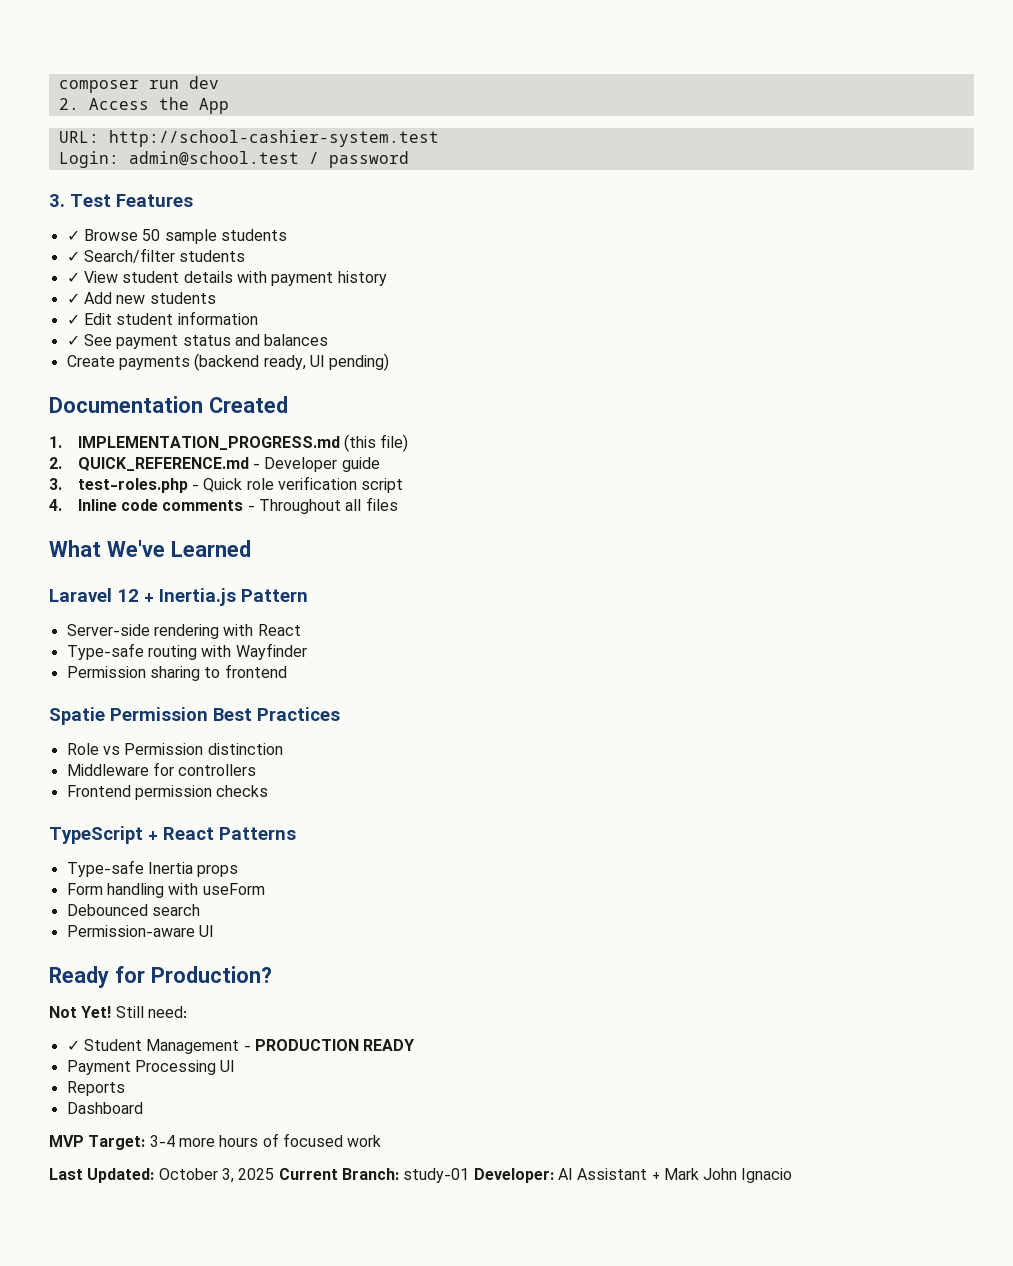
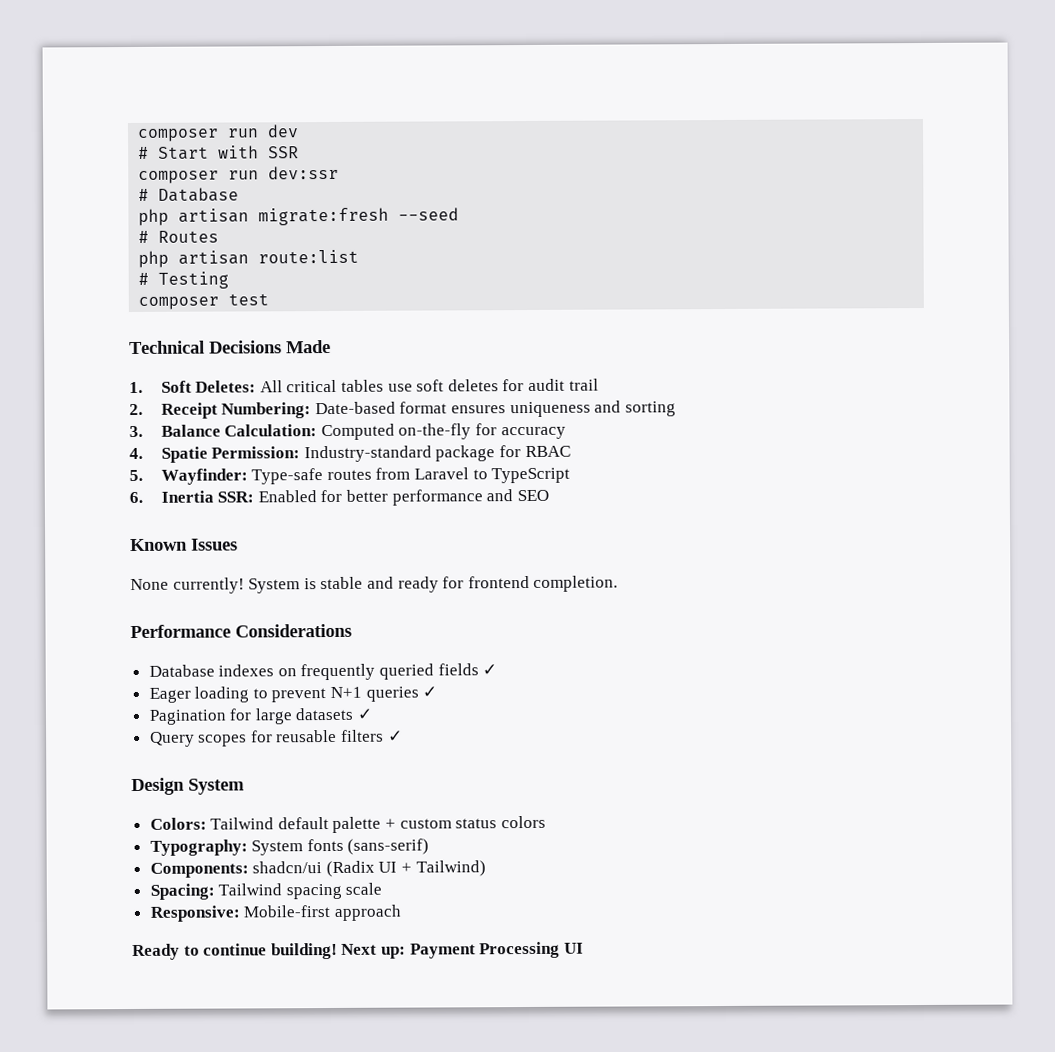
- 2. Access the App
- URL: http://school-cashier-system.test
- Login: admin@school.test / password
- 3. Test Features
- ✓ Browse 50 sample students
- ✓ Search/filter students
- ✓ View student details with payment history
- ✓ Add new students
- ✓ Edit student information
- ✓ See payment status and balances
- Create payments (backend ready, UI pending)
- Documentation Created
- 1. IMPLEMENTATION_PROGRESS.md (this file)
- 2. QUICK_REFERENCE.md - Developer guide
- 3. test-roles.php - Quick role verification script
- 4. Inline code comments - Throughout all files
- What We've Learned
- Laravel 12 + Inertia.js Pattern
- Server-side rendering with React
- Type-safe routing with Wayfinder
- Permission sharing to frontend
- Spatie Permission Best Practices
- Role vs Permission distinction
- Middleware for controllers
- Frontend permission checks
- TypeScript + React Patterns
- Type-safe Inertia props
- Form handling with useForm
- Debounced search
- Permission-aware UI
- Ready for Production?
- Not Yet! Still need:
- ✓ Student Management - PRODUCTION READY
- Payment Processing UI
- Reports
- Dashboard
- MVP Target: 3-4 more hours of focused work
- Last Updated: October 3, 2025 Current Branch: study-01 Developer: AI Assistant + Mark John Ignacio
+ # Start with SSR
+ composer run dev:ssr
+ # Database
+ php artisan migrate:fresh --seed
+ # Routes
+ php artisan route:list
+ # Testing
+ composer test
+ Technical Decisions Made
+ 1. Soft Deletes: All critical tables use soft deletes for audit trail
+ 2. Receipt Numbering: Date-based format ensures uniqueness and sorting
+ 3. Balance Calculation: Computed on-the-fly for accuracy
+ 4. Spatie Permission: Industry-standard package for RBAC
+ 5. Wayfinder: Type-safe routes from Laravel to TypeScript
+ 6. Inertia SSR: Enabled for better performance and SEO
+ Known Issues
+ None currently! System is stable and ready for frontend completion.
+ Performance Considerations
+ Database indexes on frequently queried fields ✓
+ Eager loading to prevent N+1 queries ✓
+ Pagination for large datasets ✓
+ Query scopes for reusable filters ✓
+ Design System
+ Colors: Tailwind default palette + custom status colors
+ Typography: System fonts (sans-serif)
+ Components: shadcn/ui (Radix UI + Tailwind)
+ Spacing: Tailwind spacing scale
+ Responsive: Mobile-first approach
+ Ready to continue building! Next up: Payment Processing UI

